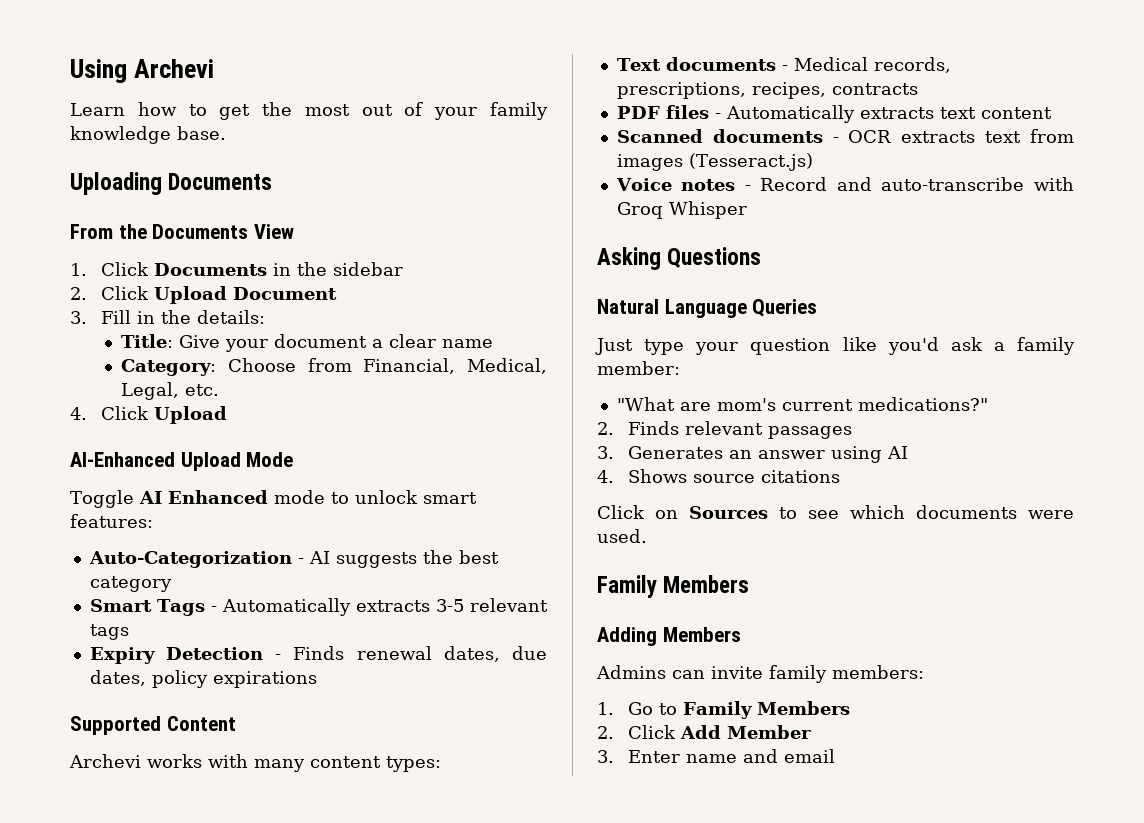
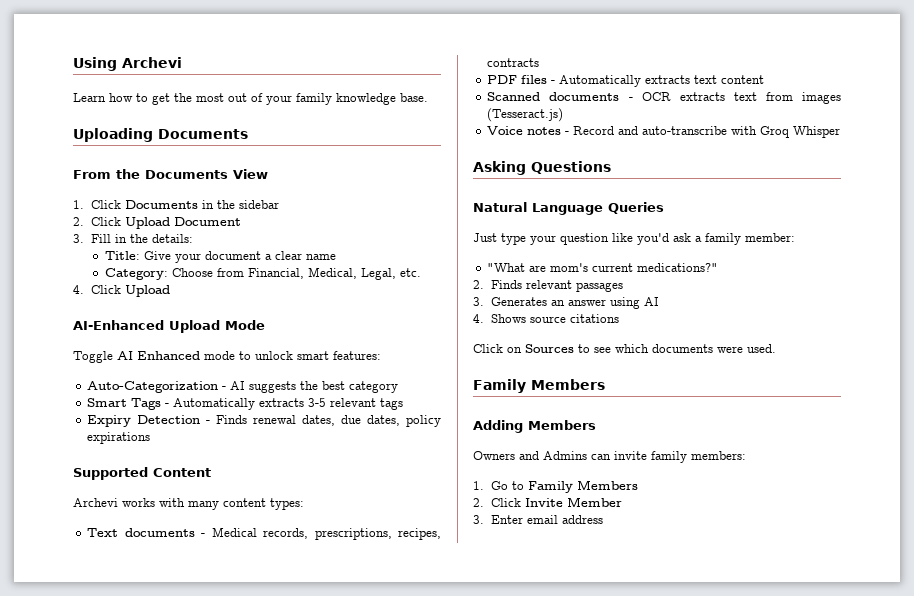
- Admins can invite family members:
+ Owners and Admins can invite family members:
- 2. Click Add Member
+ 2. Click Invite Member
- 3. Enter name and email
+ 3. Enter email address

